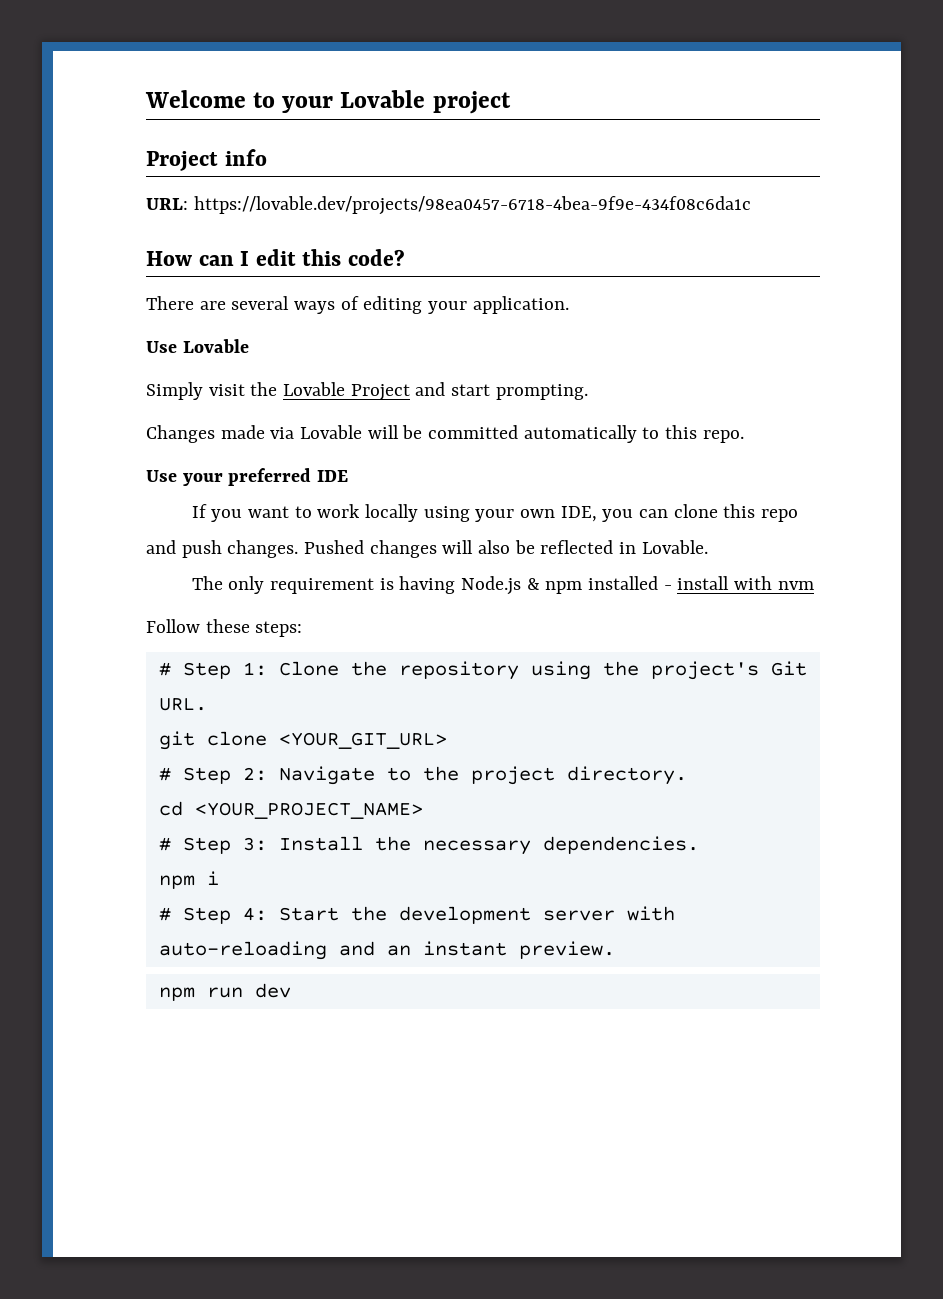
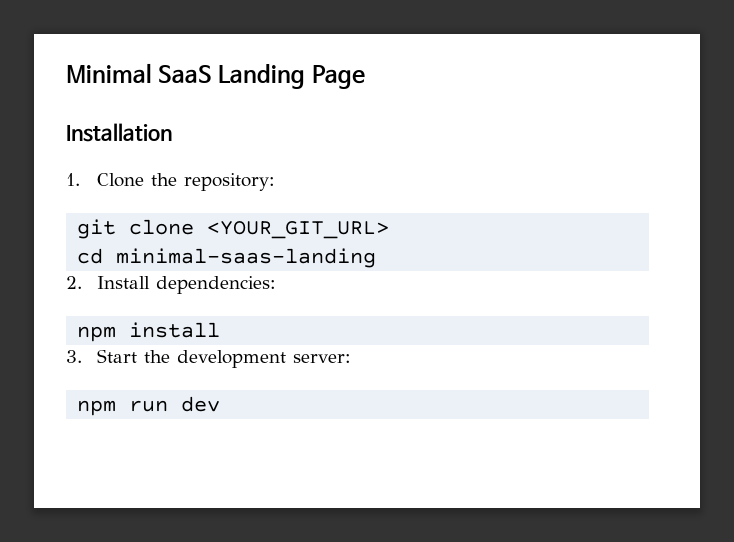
- Welcome to your Lovable project
- Project info
- URL: https://lovable.dev/projects/98ea0457-6718-4bea-9f9e-434f08c6da1c
- How can I edit this code?
- There are several ways of editing your application.
- Use Lovable
- Simply visit the Lovable Project and start prompting.
- Changes made via Lovable will be committed automatically to this repo.
- Use your preferred IDE
- If you want to work locally using your own IDE, you can clone this repo and push changes. Pushed changes will also be reflected in Lovable.
- The only requirement is having Node.js & npm installed - install with nvm
- Follow these steps:
- # Step 1: Clone the repository using the project's Git URL.
+ Minimal SaaS Landing Page
+ Installation
+ 1. Clone the repository:
  git clone <YOUR_GIT_URL>
- # Step 2: Navigate to the project directory.
- cd <YOUR_PROJECT_NAME>
- # Step 3: Install the necessary dependencies.
- npm i
- # Step 4: Start the development server with auto-reloading and an instant preview.
+ cd minimal-saas-landing
+ 2. Install dependencies:
+ npm install
+ 3. Start the development server:

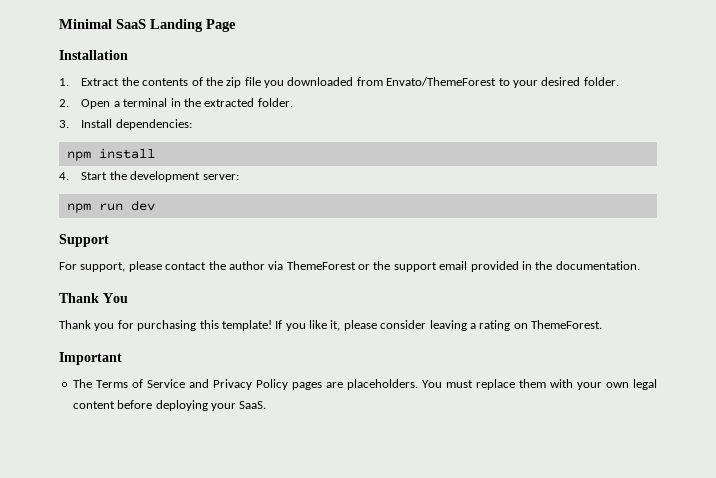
- 1. Clone the repository:
- git clone <YOUR_GIT_URL>
- cd minimal-saas-landing
- 2. Install dependencies:
+ 1. Extract the contents of the zip file you downloaded from Envato/ThemeForest to your desired folder.
+ 2. Open a terminal in the extracted folder.
+ 3. Install dependencies:
- 3. Start the development server:
+ 4. Start the development server:
+ Support
+ For support, please contact the author via ThemeForest or the support email provided in the documentation.
+ Thank You
+ Thank you for purchasing this template! If you like it, please consider leaving a rating on ThemeForest.
+ Important
+ The Terms of Service and Privacy Policy pages are placeholders. You must replace them with your own legal content before deploying your SaaS.

